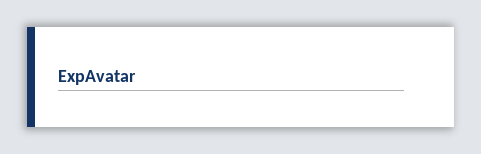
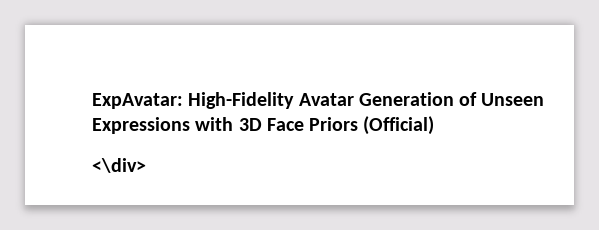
- ExpAvatar
+ ExpAvatar: High-Fidelity Avatar Generation of Unseen Expressions with 3D Face Priors (Official)
+ <\div>

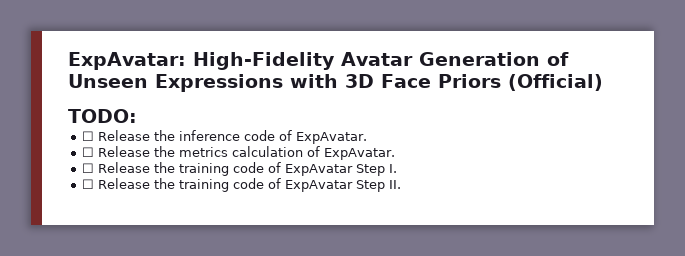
- <\div>
+ TODO:
+ ☐ Release the inference code of ExpAvatar.
+ ☐ Release the metrics calculation of ExpAvatar.
+ ☐ Release the training code of ExpAvatar Step I.
+ ☐ Release the training code of ExpAvatar Step II.

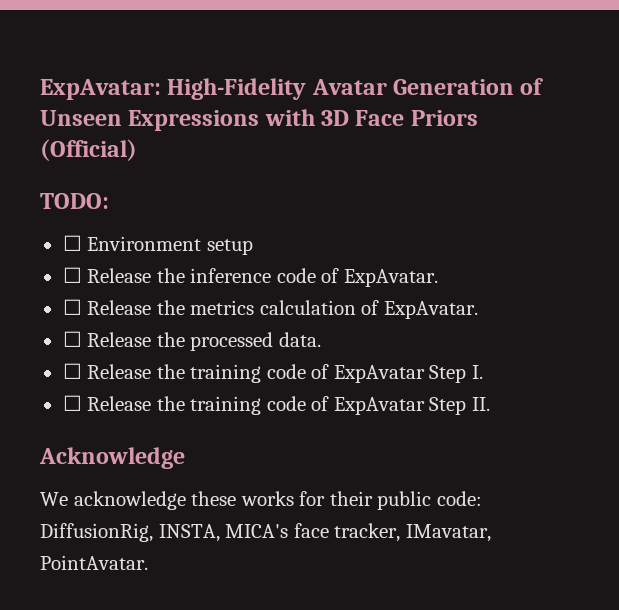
+ ☐ Environment setup
+ ☐ Release the processed data.
+ Acknowledge
+ We acknowledge these works for their public code: DiffusionRig, INSTA, MICA's face tracker, IMavatar, PointAvatar.

